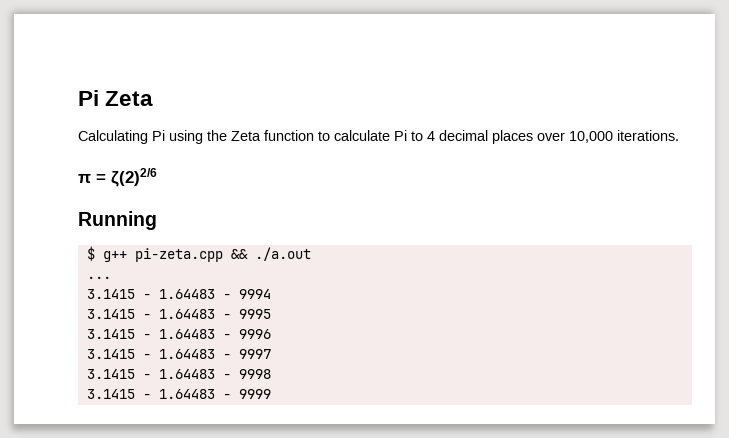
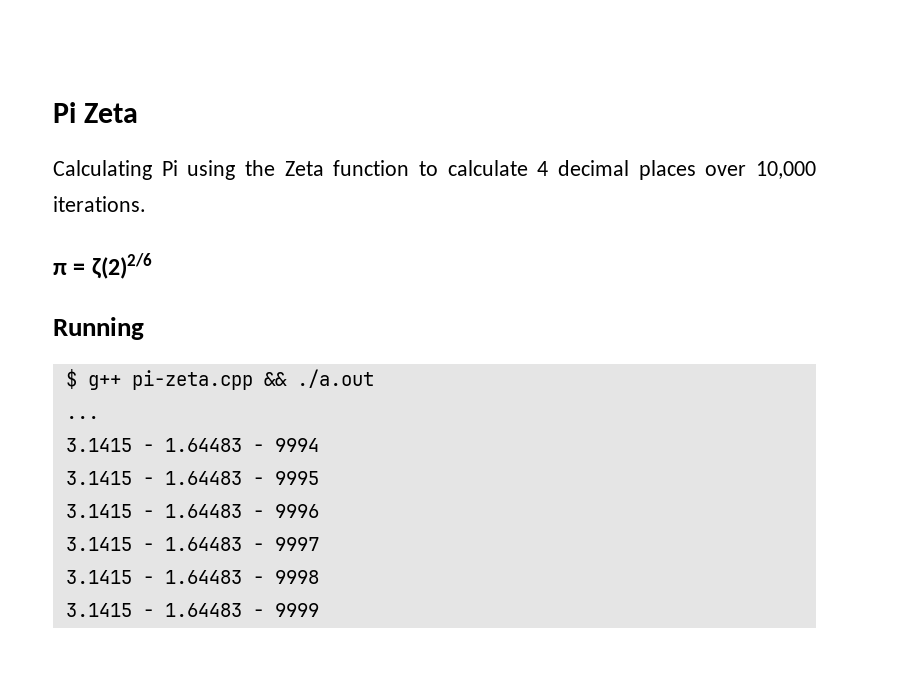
- Calculating Pi using the Zeta function to calculate Pi to 4 decimal places over 10,000 iterations.
+ Calculating Pi using the Zeta function to calculate 4 decimal places over 10,000 iterations.

